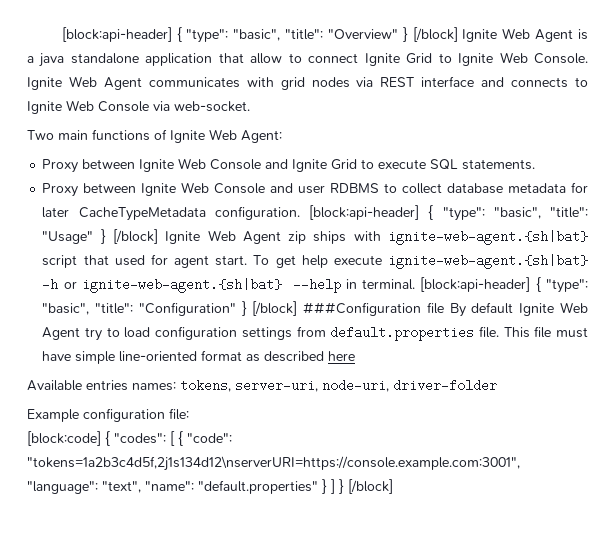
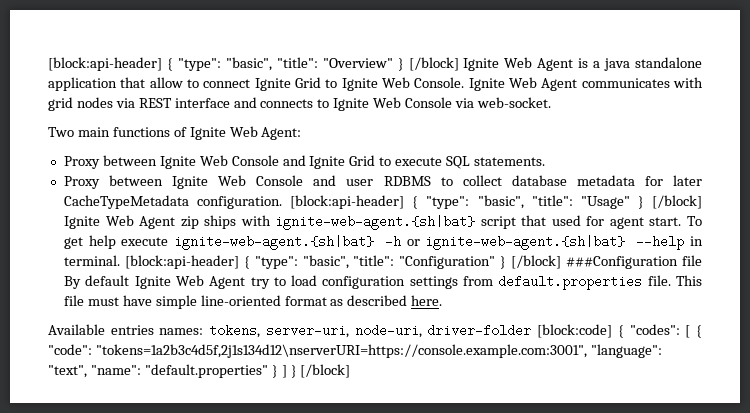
- This file must have simple line-oriented format as described here
+ This file must have simple line-oriented format as described here.
- Available entries names: tokens, server-uri, node-uri, driver-folder
- Example configuration file:
- [block:code] { "codes": [ { "code": "tokens=1a2b3c4d5f,2j1s134d12\nserverURI=https://console.example.com:3001", "language": "text", "name": "default.properties" } ] } [/block]
+ Available entries names: tokens, server-uri, node-uri, driver-folder [block:code] { "codes": [ { "code": "tokens=1a2b3c4d5f,2j1s134d12\nserverURI=https://console.example.com:3001", "language": "text", "name": "default.properties" } ] } [/block]

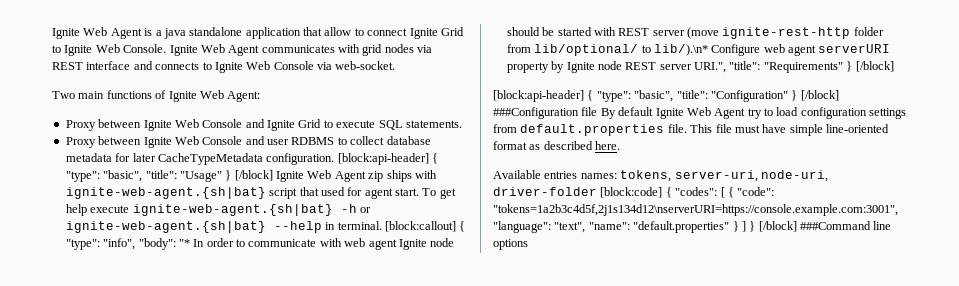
- [block:api-header] { "type": "basic", "title": "Overview" } [/block] Ignite Web Agent is a java standalone application that allow to connect Ignite Grid to Ignite Web Console.
+ Ignite Web Agent is a java standalone application that allow to connect Ignite Grid to Ignite Web Console.
- To get help execute ignite-web-agent.{sh|bat} -h or ignite-web-agent.{sh|bat} --help in terminal. [block:api-header] { "type": "basic", "title": "Configuration" } [/block] ###Configuration file By default Ignite Web Agent try to load configuration settings from default.properties file.
+ To get help execute ignite-web-agent.{sh|bat} -h or ignite-web-agent.{sh|bat} --help in terminal. [block:callout] { "type": "info", "body": "* In order to communicate with web agent Ignite node should be started with REST server (move ignite-rest-http folder from lib/optional/ to lib/).\n* Configure web agent serverURI property by Ignite node REST server URI.", "title": "Requirements" } [/block]
+ [block:api-header] { "type": "basic", "title": "Configuration" } [/block] ###Configuration file By default Ignite Web Agent try to load configuration settings from default.properties file.
- Available entries names: tokens, server-uri, node-uri, driver-folder [block:code] { "codes": [ { "code": "tokens=1a2b3c4d5f,2j1s134d12\nserverURI=https://console.example.com:3001", "language": "text", "name": "default.properties" } ] } [/block]
+ Available entries names: tokens, server-uri, node-uri, driver-folder [block:code] { "codes": [ { "code": "tokens=1a2b3c4d5f,2j1s134d12\nserverURI=https://console.example.com:3001", "language": "text", "name": "default.properties" } ] } [/block] ###Command line options

